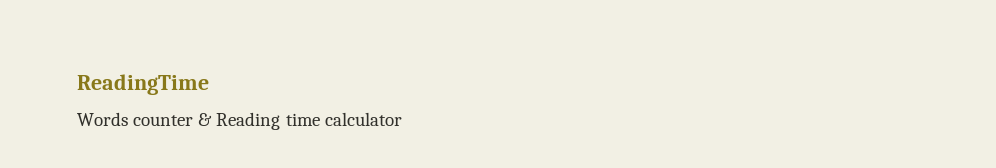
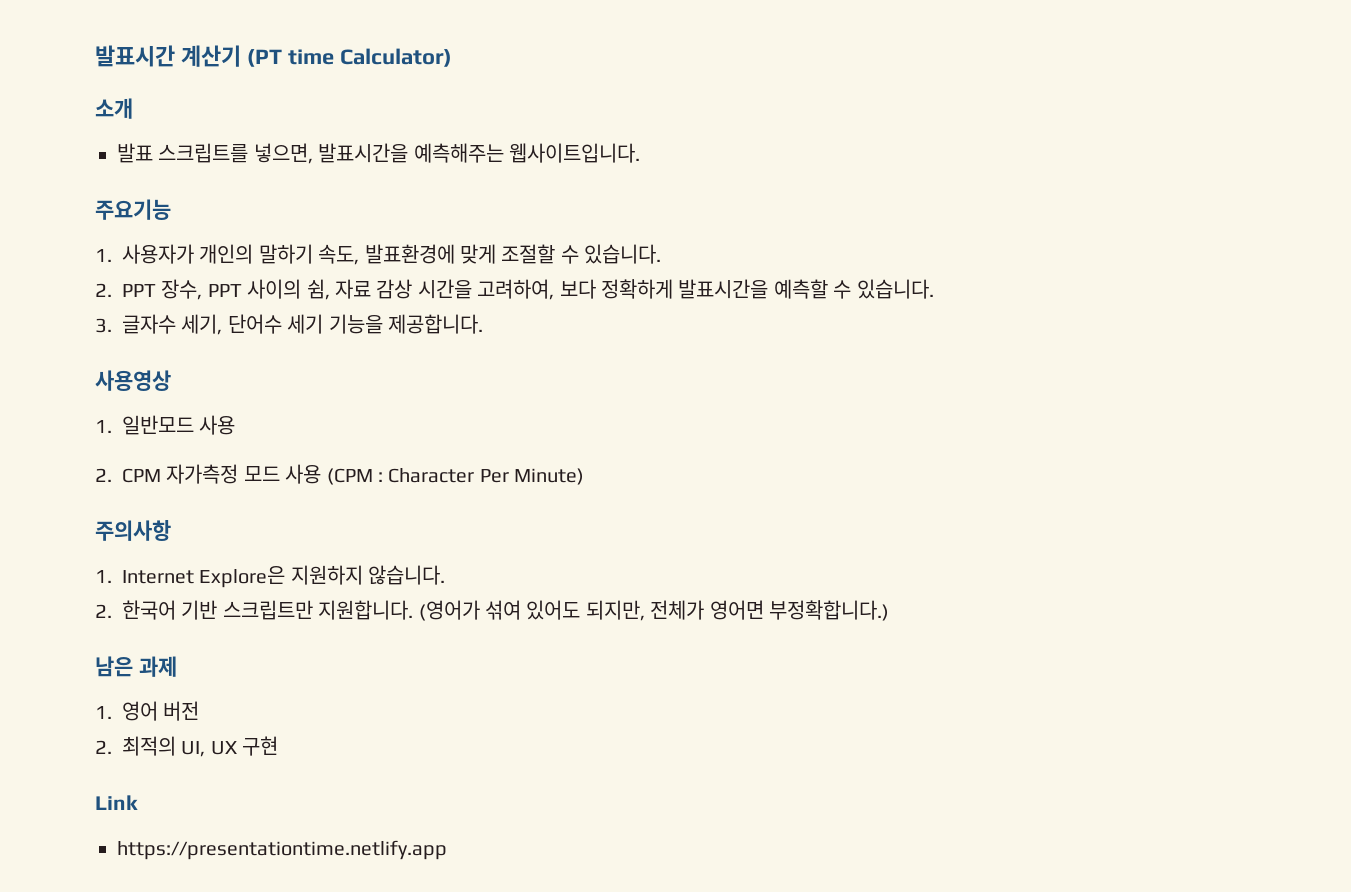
- ReadingTime
- Words counter & Reading time calculator
+ 발표시간 계산기 (PT time Calculator)
+ 소개
+ 발표 스크립트를 넣으면, 발표시간을 예측해주는 웹사이트입니다.
+ 주요기능
+ 1. 사용자가 개인의 말하기 속도, 발표환경에 맞게 조절할 수 있습니다.
+ 2. PPT 장수, PPT 사이의 쉼, 자료 감상 시간을 고려하여, 보다 정확하게 발표시간을 예측할 수 있습니다.
+ 3. 글자수 세기, 단어수 세기 기능을 제공합니다.
+ 사용영상
+ 1. 일반모드 사용
+ 2. CPM 자가측정 모드 사용 (CPM : Character Per Minute)
+ 주의사항
+ 1. Internet Explore은 지원하지 않습니다.
+ 2. 한국어 기반 스크립트만 지원합니다. (영어가 섞여 있어도 되지만, 전체가 영어면 부정확합니다.)
+ 남은 과제
+ 1. 영어 버전
+ 2. 최적의 UI, UX 구현
+ Link
+ https://presentationtime.netlify.app

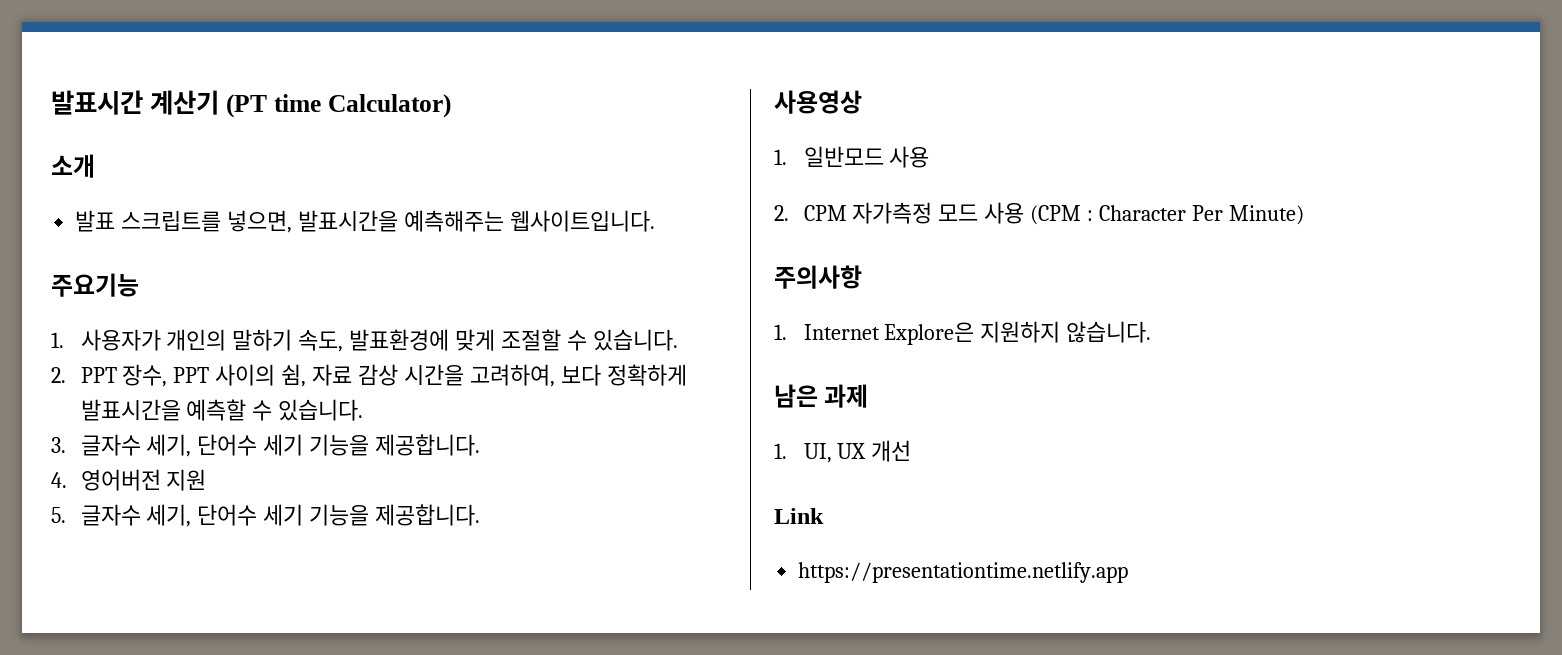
+ 4. 영어버전 지원
+ 5. 글자수 세기, 단어수 세기 기능을 제공합니다.
- 2. 한국어 기반 스크립트만 지원합니다. (영어가 섞여 있어도 되지만, 전체가 영어면 부정확합니다.)
- 1. 영어 버전
- 2. 최적의 UI, UX 구현
+ 1. UI, UX 개선

